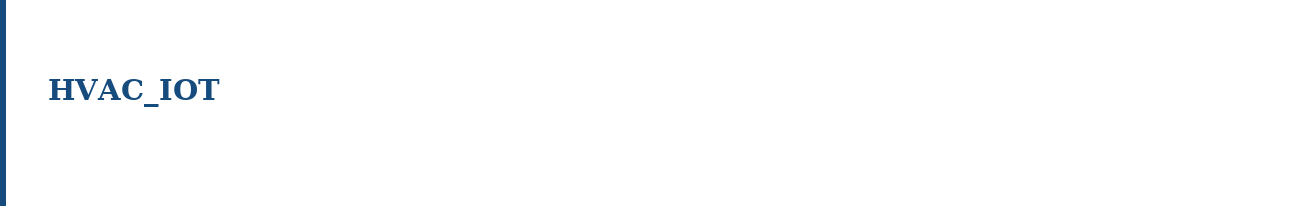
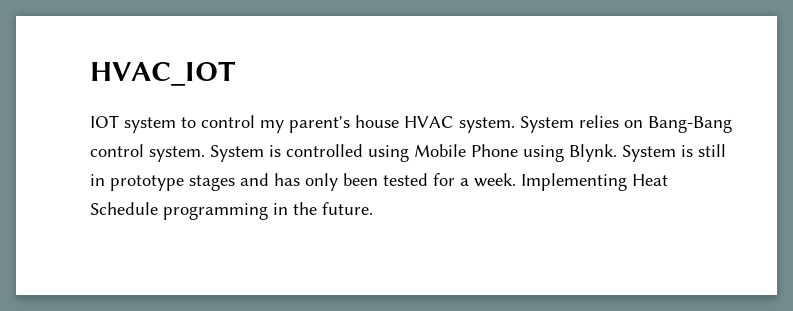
+ IOT system to control my parent's house HVAC system. System relies on Bang-Bang control system. System is controlled using Mobile Phone using Blynk. System is still in prototype stages and has only been tested for a week. Implementing Heat Schedule programming in the future.

